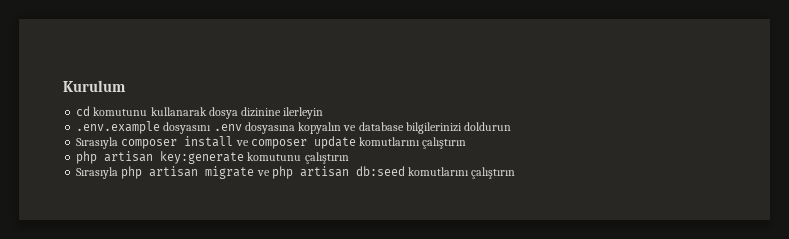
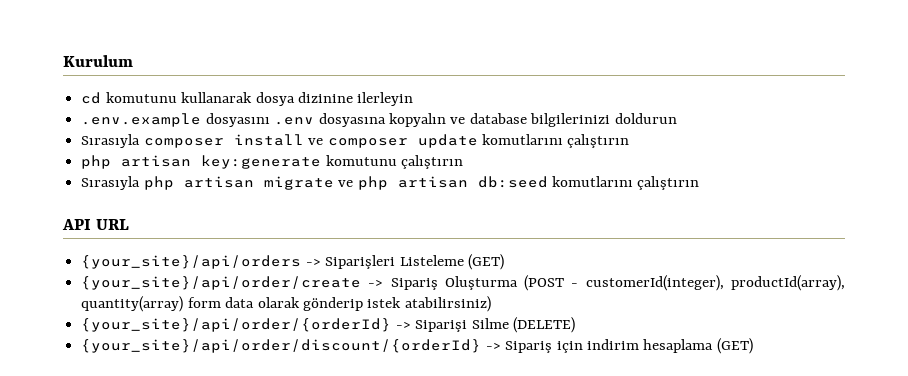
+ API URL
+ {your_site}/api/orders -> Siparişleri Listeleme (GET)
+ {your_site}/api/order/create -> Sipariş Oluşturma (POST - customerId(integer), productId(array), quantity(array) form data olarak gönderip istek atabilirsiniz)
+ {your_site}/api/order/{orderId} -> Siparişi Silme (DELETE)
+ {your_site}/api/order/discount/{orderId} -> Sipariş için indirim hesaplama (GET)

